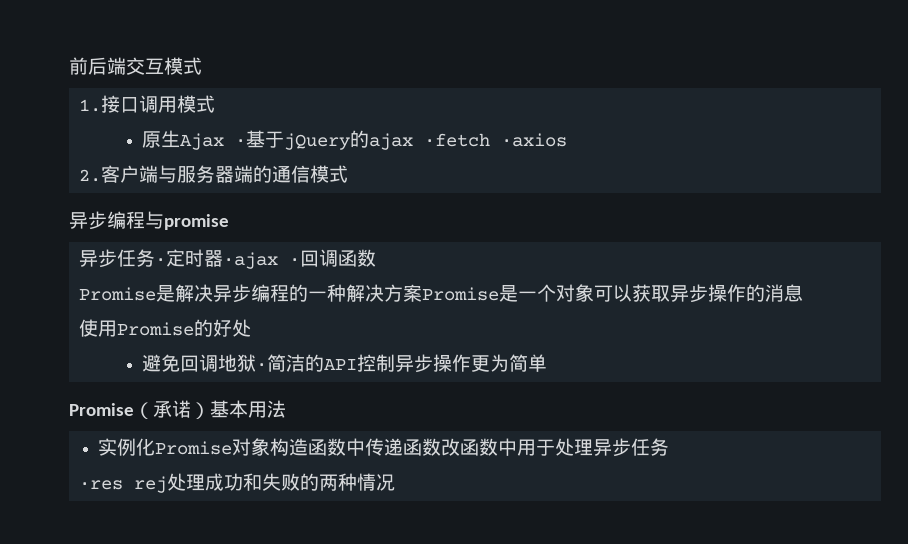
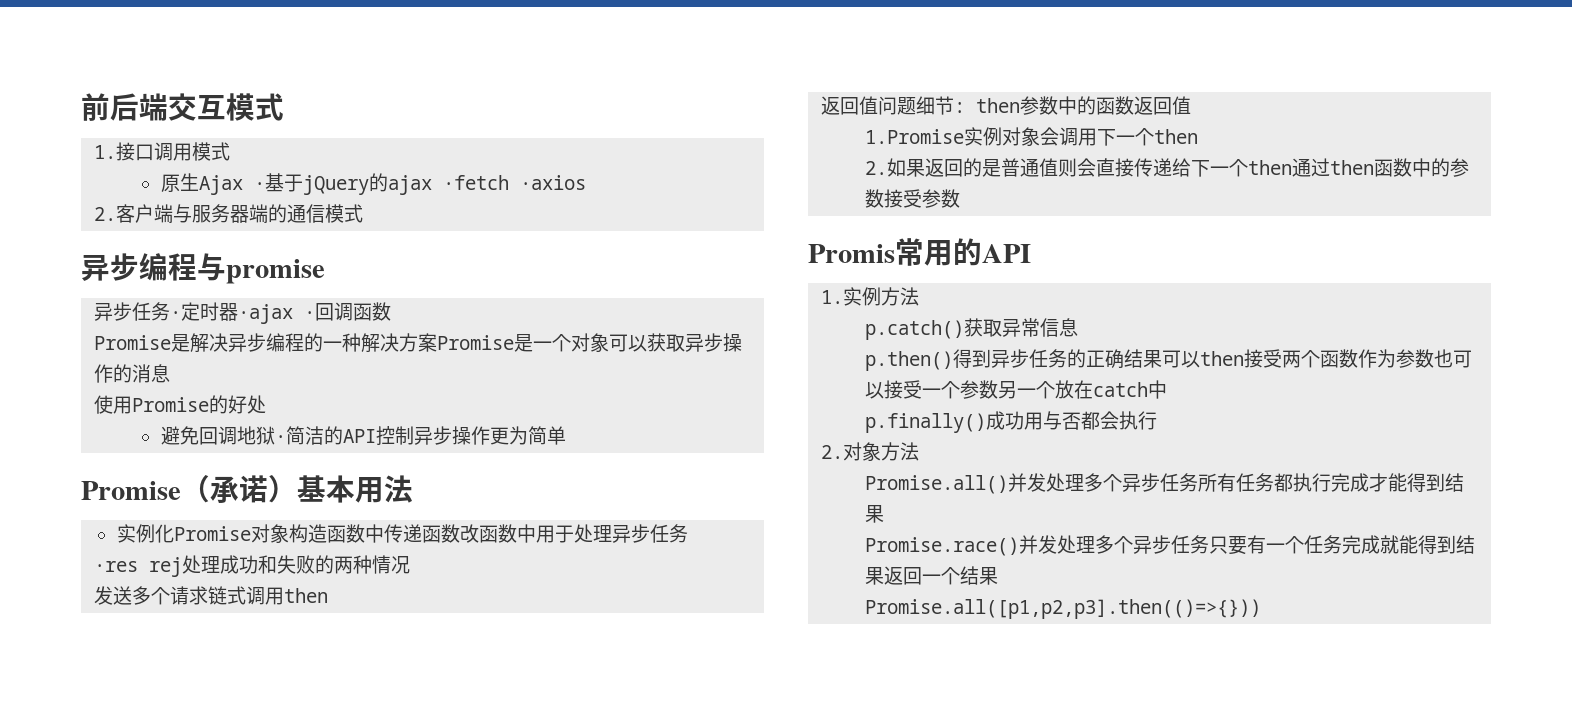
+ 发送多个请求链式调用then
+ 返回值问题细节: then参数中的函数返回值
+ 1.Promise实例对象会调用下一个then
+ 2.如果返回的是普通值则会直接传递给下一个then通过then函数中的参数接受参数
+ Promis常用的API
+ 1.实例方法
+ p.catch()获取异常信息
+ p.then()得到异步任务的正确结果可以then接受两个函数作为参数也可以接受一个参数另一个放在catch中
+ p.finally()成功用与否都会执行
+ 2.对象方法
+ Promise.all()并发处理多个异步任务所有任务都执行完成才能得到结果
+ Promise.race()并发处理多个异步任务只要有一个任务完成就能得到结果返回一个结果
+ Promise.all([p1,p2,p3].then(()=>{}))

